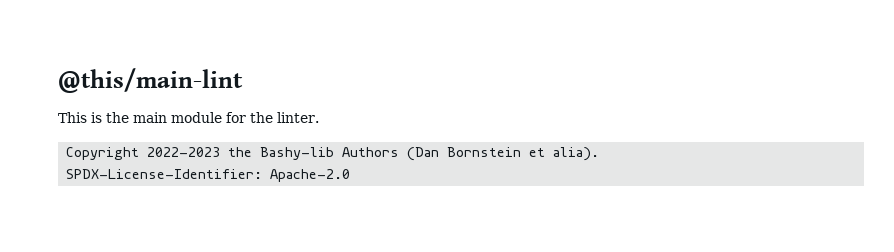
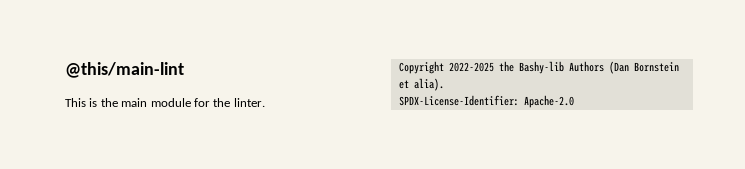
- Copyright 2022-2023 the Bashy-lib Authors (Dan Bornstein et alia).
+ Copyright 2022-2025 the Bashy-lib Authors (Dan Bornstein et alia).

